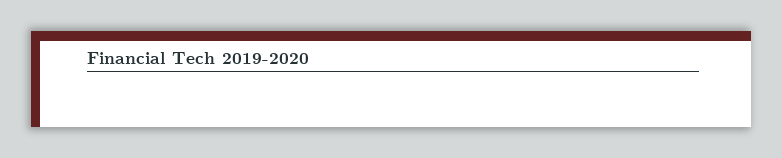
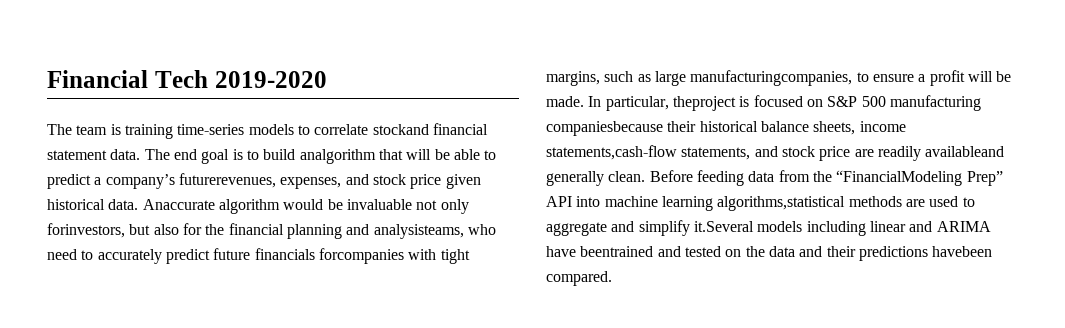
+ The team is training time-series models to correlate stockand financial statement data. The end goal is to build analgorithm that will be able to predict a company’s futurerevenues, expenses, and stock price given historical data. Anaccurate algorithm would be invaluable not only forinvestors, but also for the financial planning and analysisteams, who need to accurately predict future financials forcompanies with tight margins, such as large manufacturingcompanies, to ensure a profit will be made. In particular, theproject is focused on S&P 500 manufacturing companiesbecause their historical balance sheets, income statements,cash-flow statements, and stock price are readily availableand generally clean. Before feeding data from the “FinancialModeling Prep” API into machine learning algorithms,statistical methods are used to aggregate and simplify it.Several models including linear and ARIMA have beentrained and tested on the data and their predictions havebeen compared.

